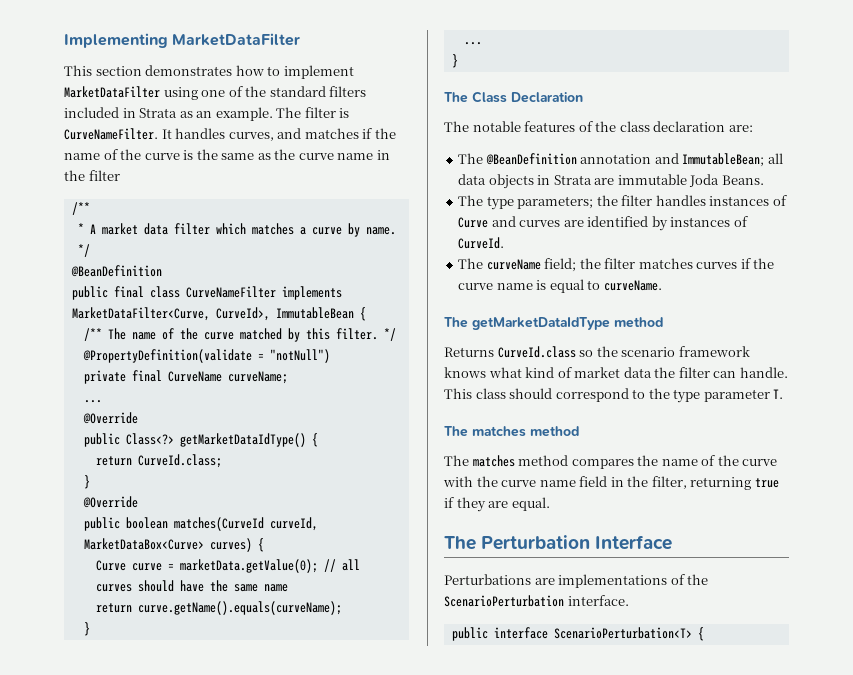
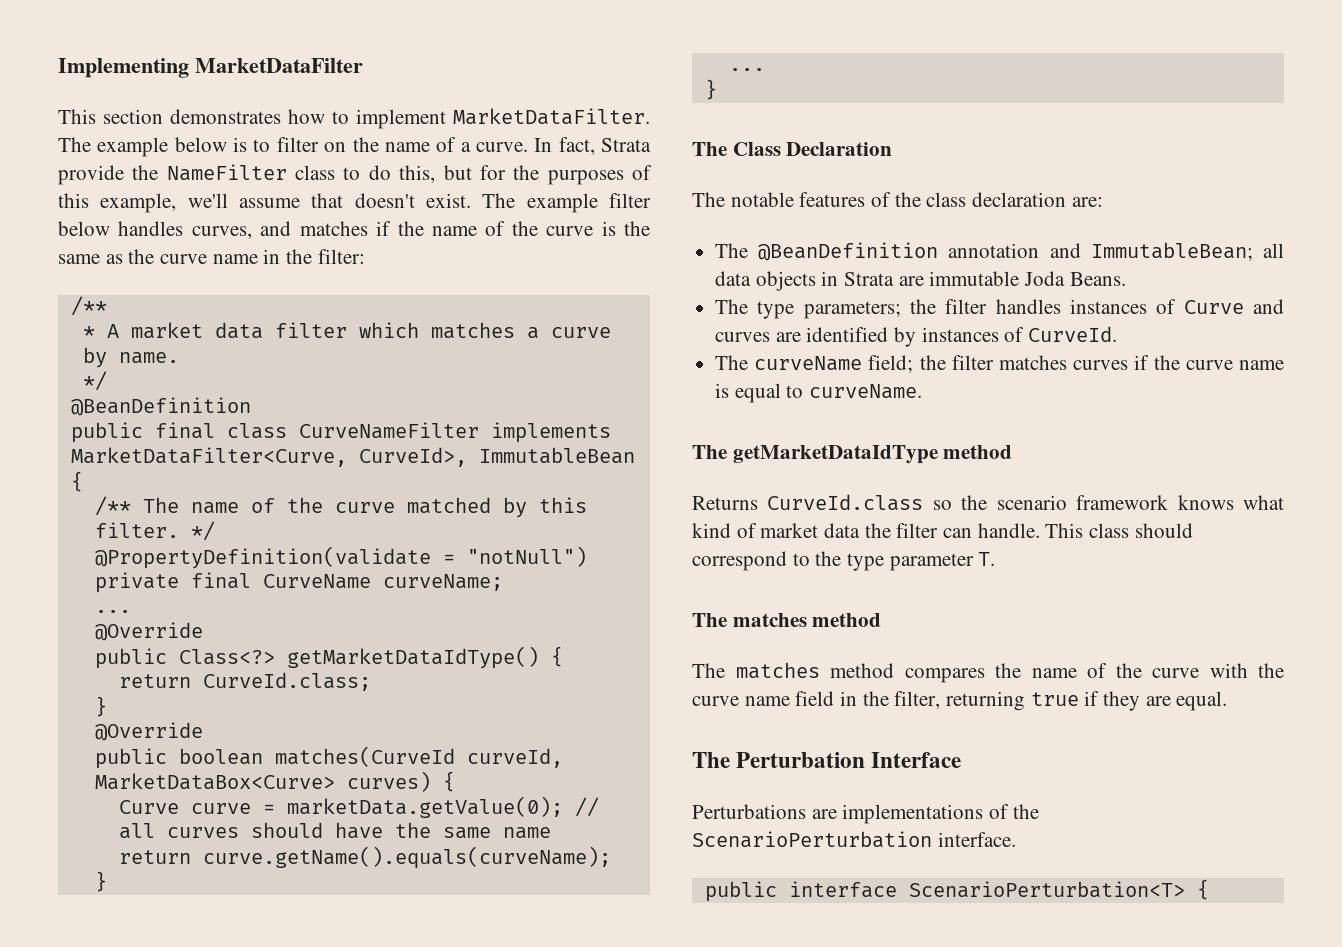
- This section demonstrates how to implement MarketDataFilter using one of the standard filters included in Strata as an example. The filter is CurveNameFilter. It handles curves, and matches if the name of the curve is the same as the curve name in the filter
+ This section demonstrates how to implement MarketDataFilter. The example below is to filter on the name of a curve. In fact, Strata provide the NameFilter class to do this, but for the purposes of this example, we'll assume that doesn't exist. The example filter below handles curves, and matches if the name of the curve is the same as the curve name in the filter:

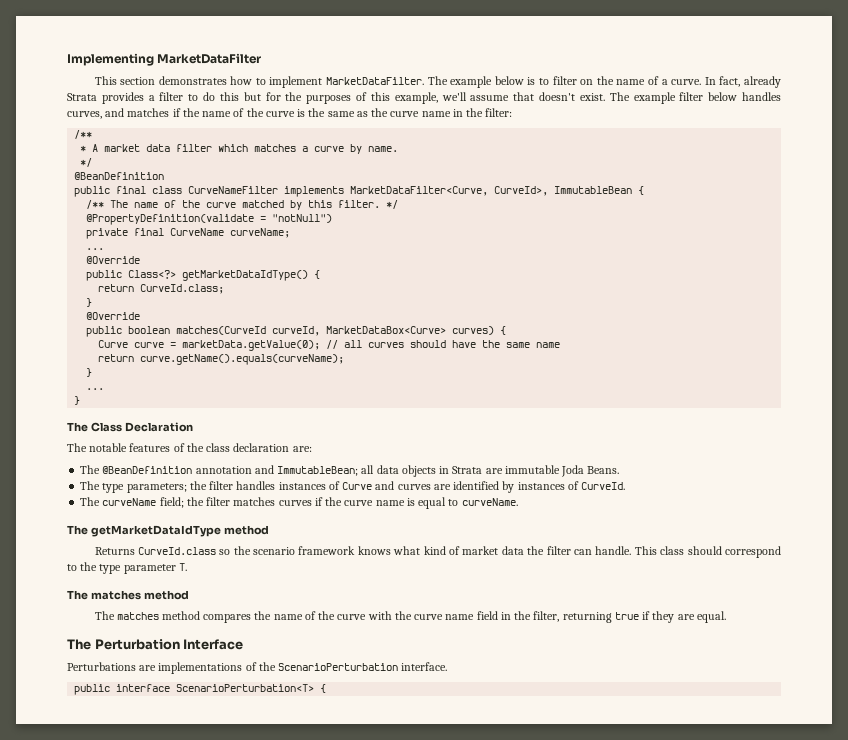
- In fact, Strata provide the NameFilter class to do this, but for the purposes of this example, we'll assume that doesn't exist.
+ In fact, already Strata provides a filter to do this but for the purposes of this example, we'll assume that doesn't exist.

